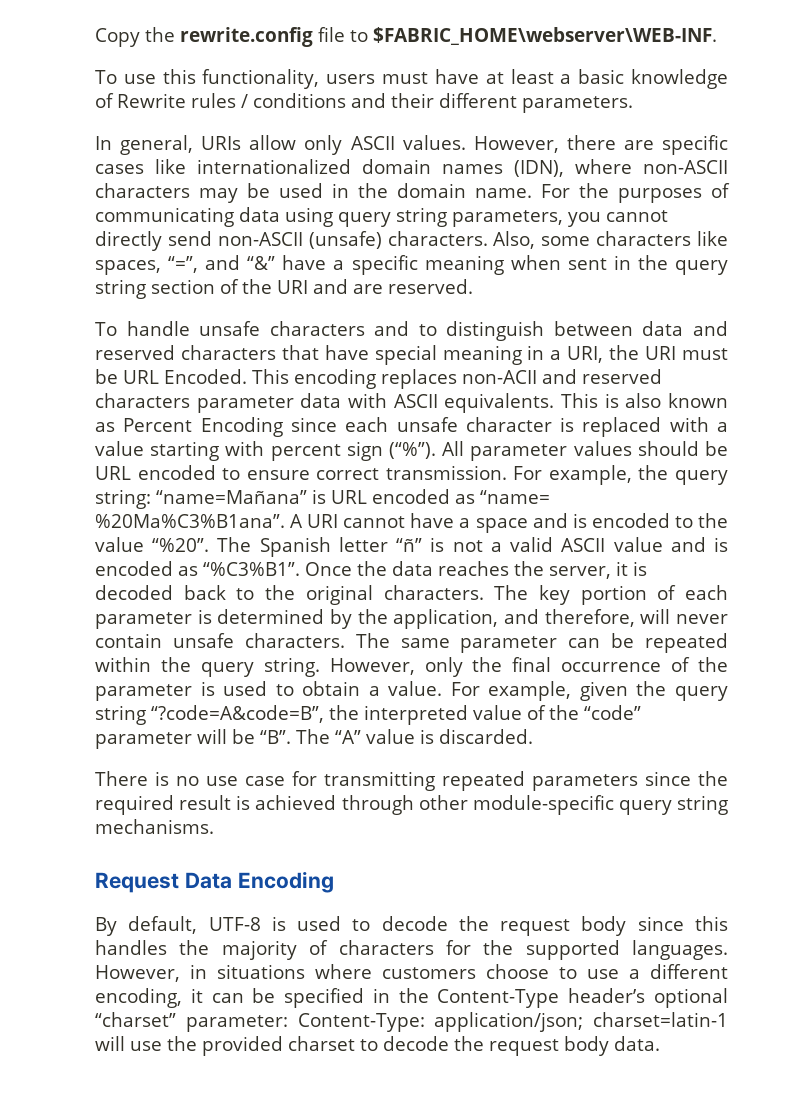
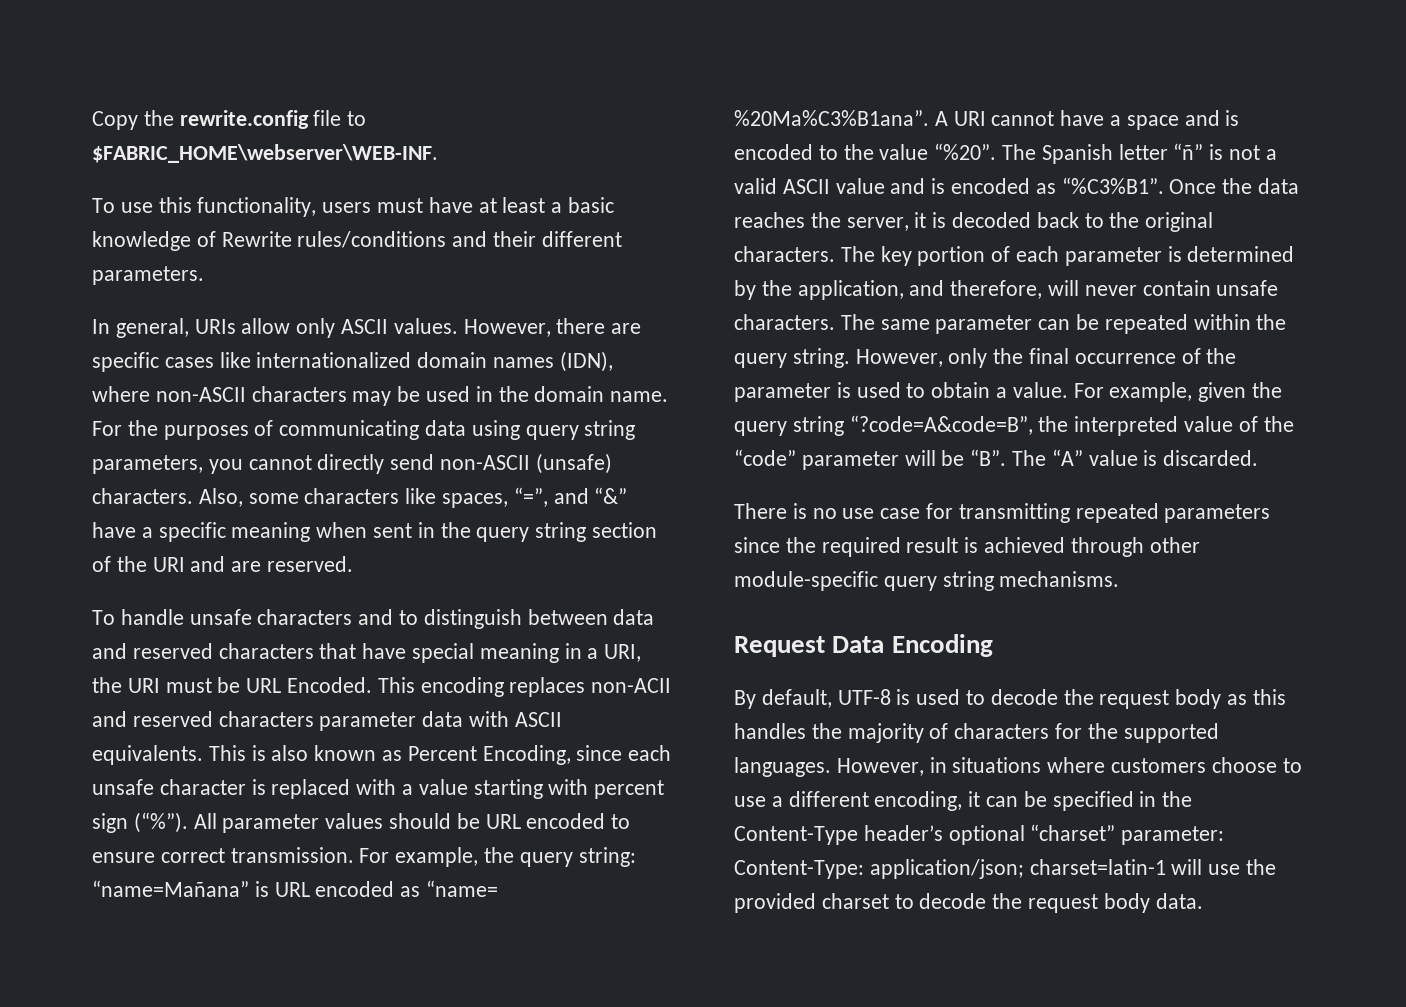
- To use this functionality, users must have at least a basic knowledge of Rewrite rules / conditions and their different parameters.
+ To use this functionality, users must have at least a basic knowledge of Rewrite rules/conditions and their different parameters.
- This is also known as Percent Encoding since each unsafe character is replaced with a value starting with percent sign (“%”).
+ This is also known as Percent Encoding, since each unsafe character is replaced with a value starting with percent sign (“%”).
- By default, UTF-8 is used to decode the request body since this handles the majority of characters for the supported languages.
+ By default, UTF-8 is used to decode the request body as this handles the majority of characters for the supported languages.

